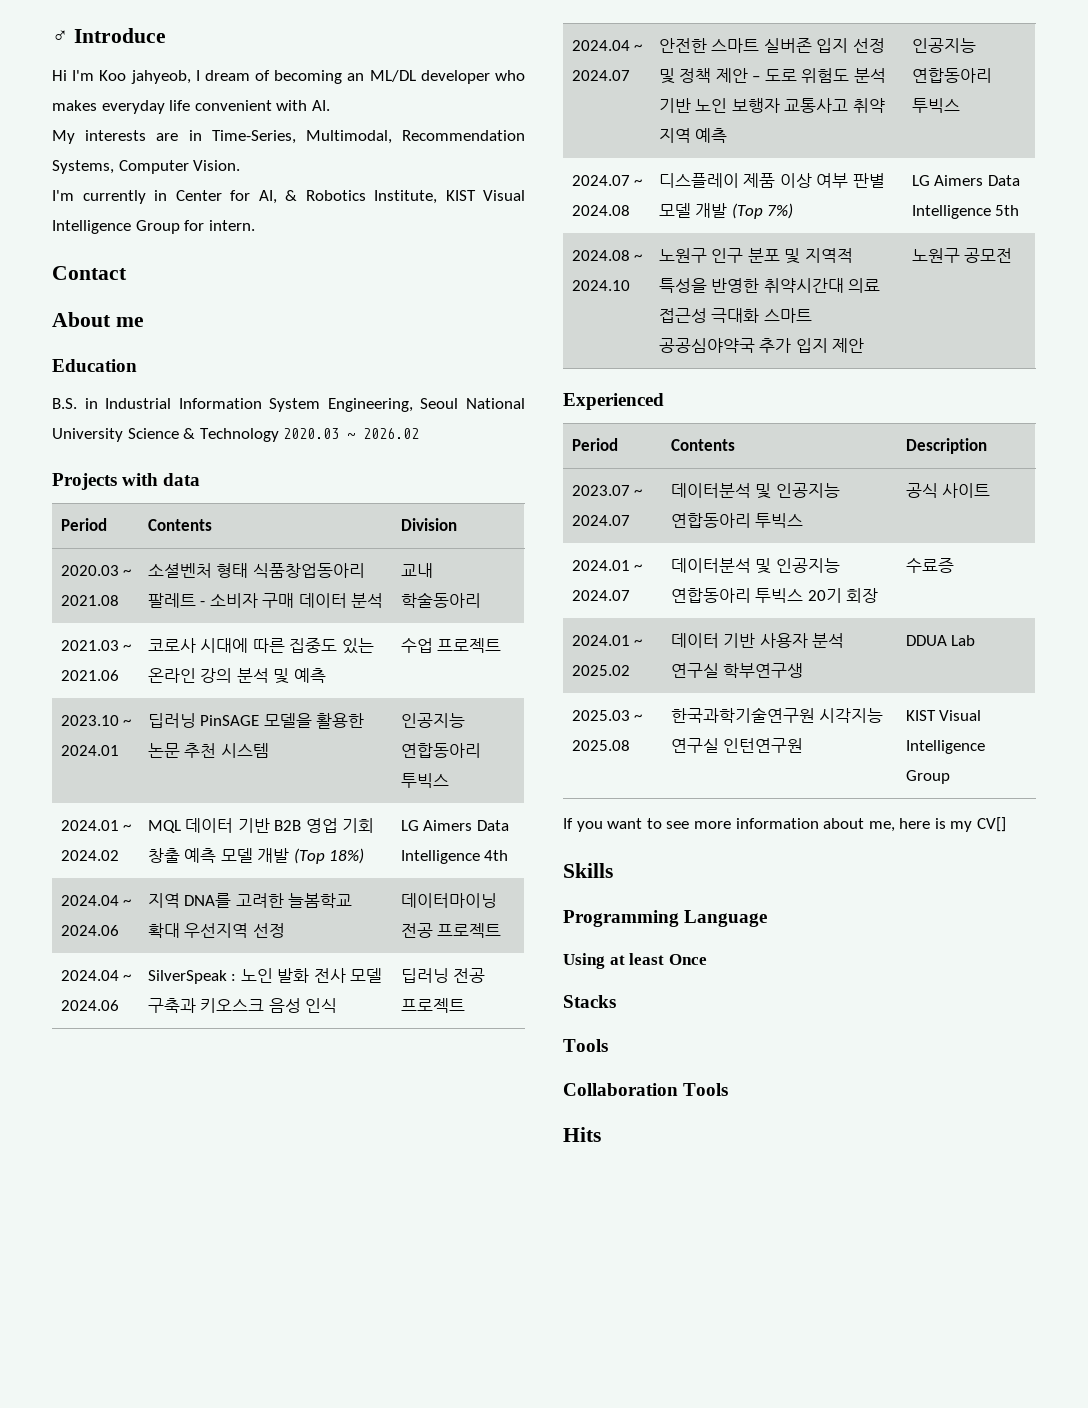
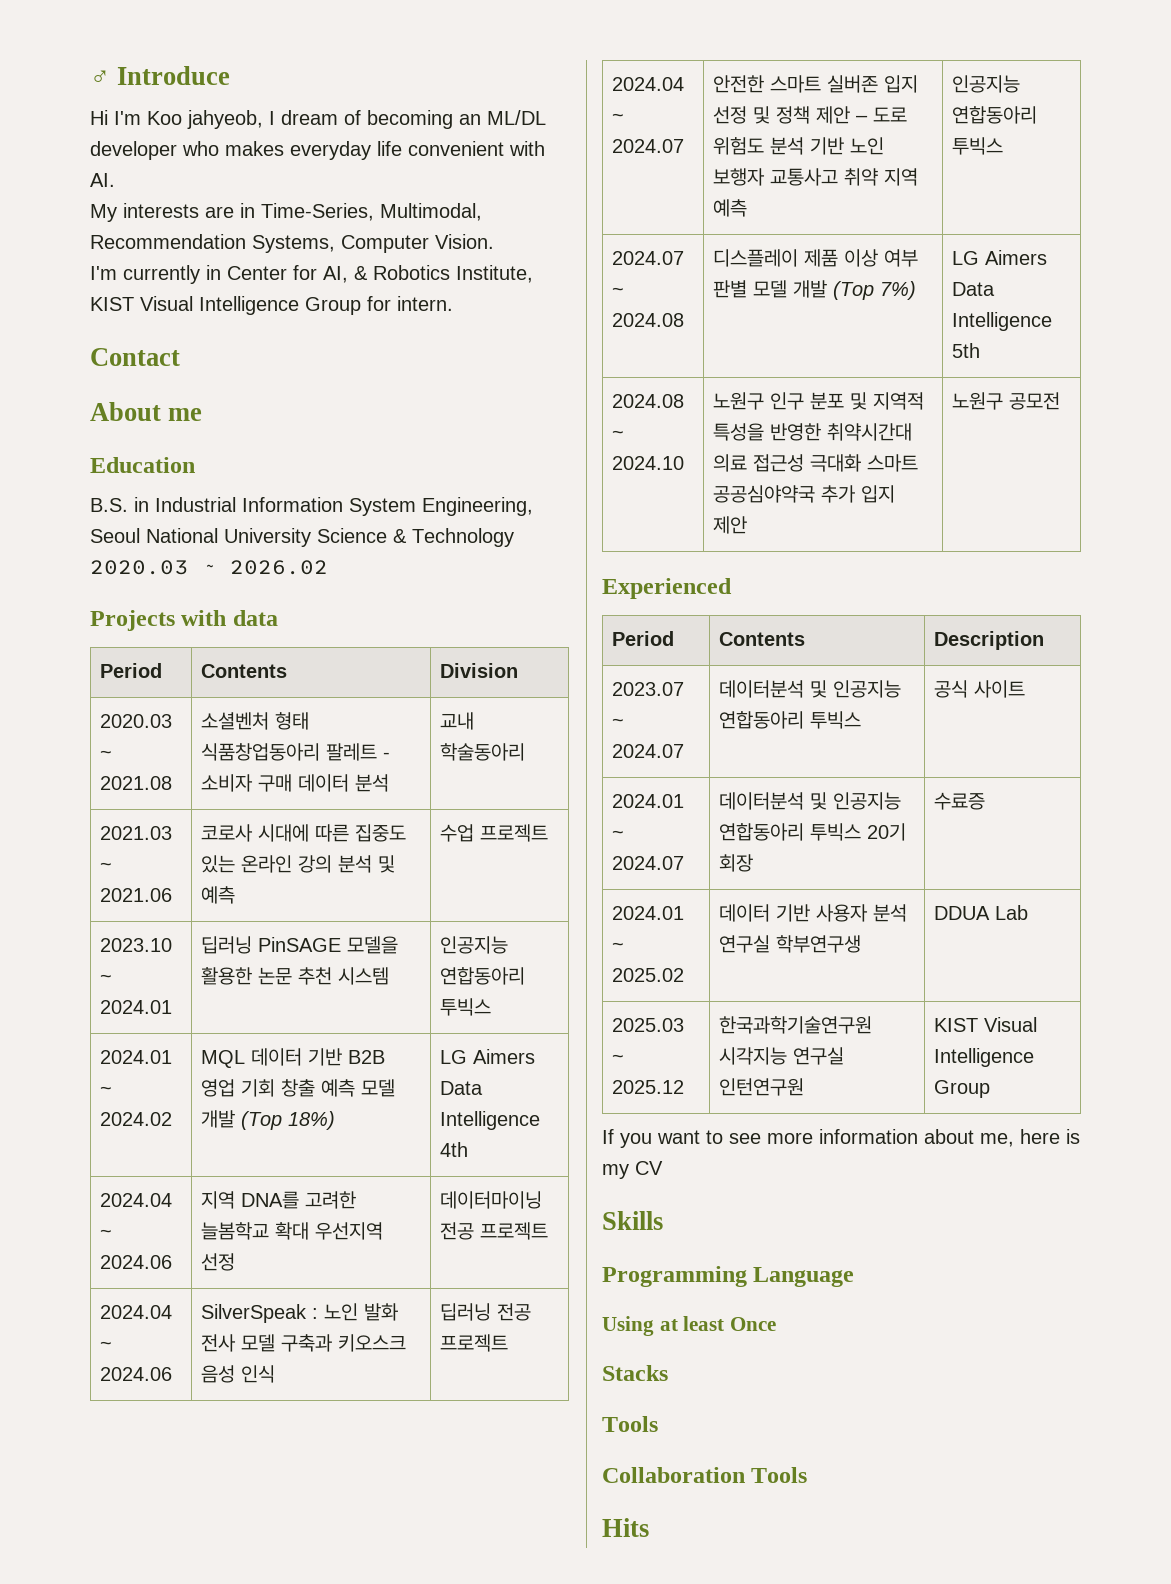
- 2025.03 ~ 2025.08 | 한국과학기술연구원 시각지능 연구실 인턴연구원 | KIST Visual Intelligence Group
+ 2025.03 ~ 2025.12 | 한국과학기술연구원 시각지능 연구실 인턴연구원 | KIST Visual Intelligence Group
- If you want to see more information about me, here is my CV[]
+ If you want to see more information about me, here is my CV

